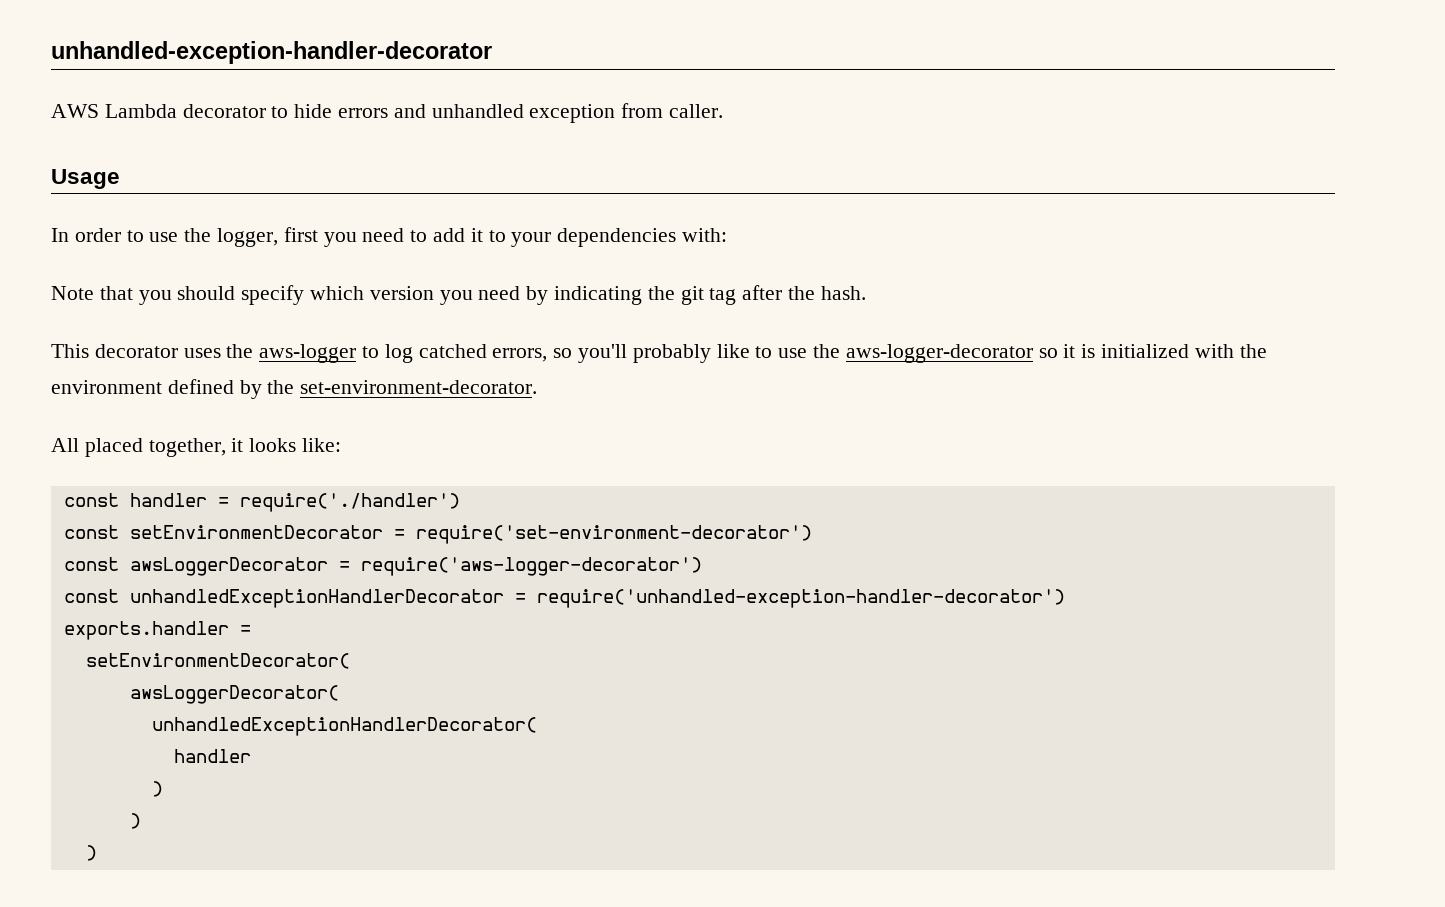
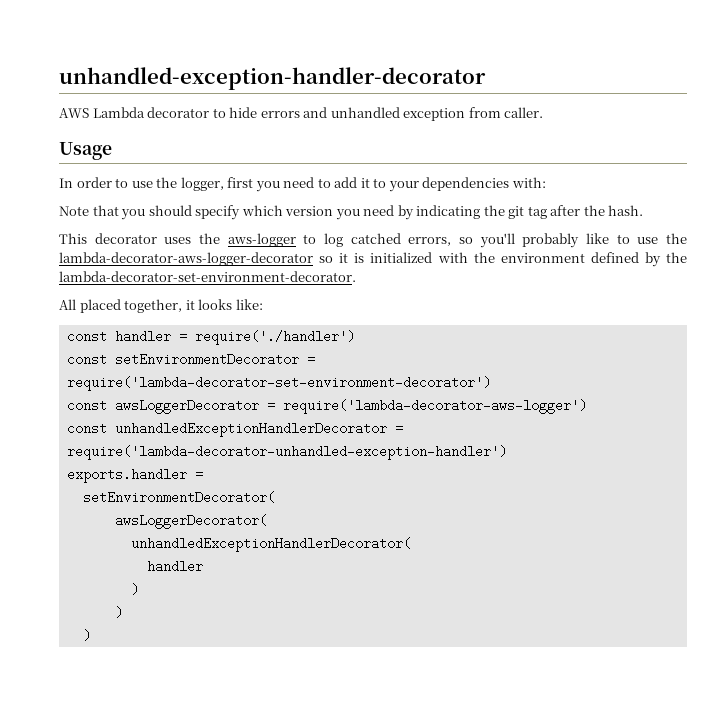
- This decorator uses the aws-logger to log catched errors, so you'll probably like to use the aws-logger-decorator so it is initialized with the environment defined by the set-environment-decorator.
+ This decorator uses the aws-logger to log catched errors, so you'll probably like to use the lambda-decorator-aws-logger-decorator so it is initialized with the environment defined by the lambda-decorator-set-environment-decorator.
- const setEnvironmentDecorator = require('set-environment-decorator')
+ const setEnvironmentDecorator = require('lambda-decorator-set-environment-decorator')
- const awsLoggerDecorator = require('aws-logger-decorator')
+ const awsLoggerDecorator = require('lambda-decorator-aws-logger')
- const unhandledExceptionHandlerDecorator = require('unhandled-exception-handler-decorator')
+ const unhandledExceptionHandlerDecorator = require('lambda-decorator-unhandled-exception-handler')

